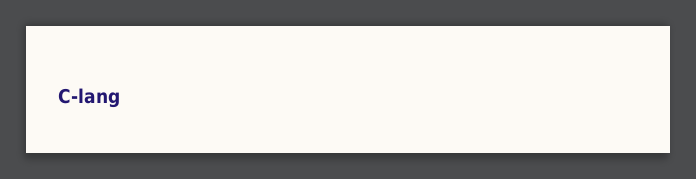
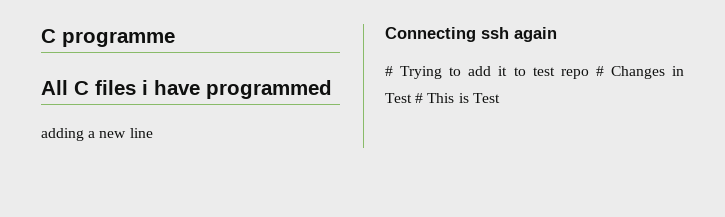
- C-lang
+ C programme
+ All C files i have programmed
+ adding a new line
+ Connecting ssh again
+ # Trying to add it to test repo # Changes in Test # This is Test

